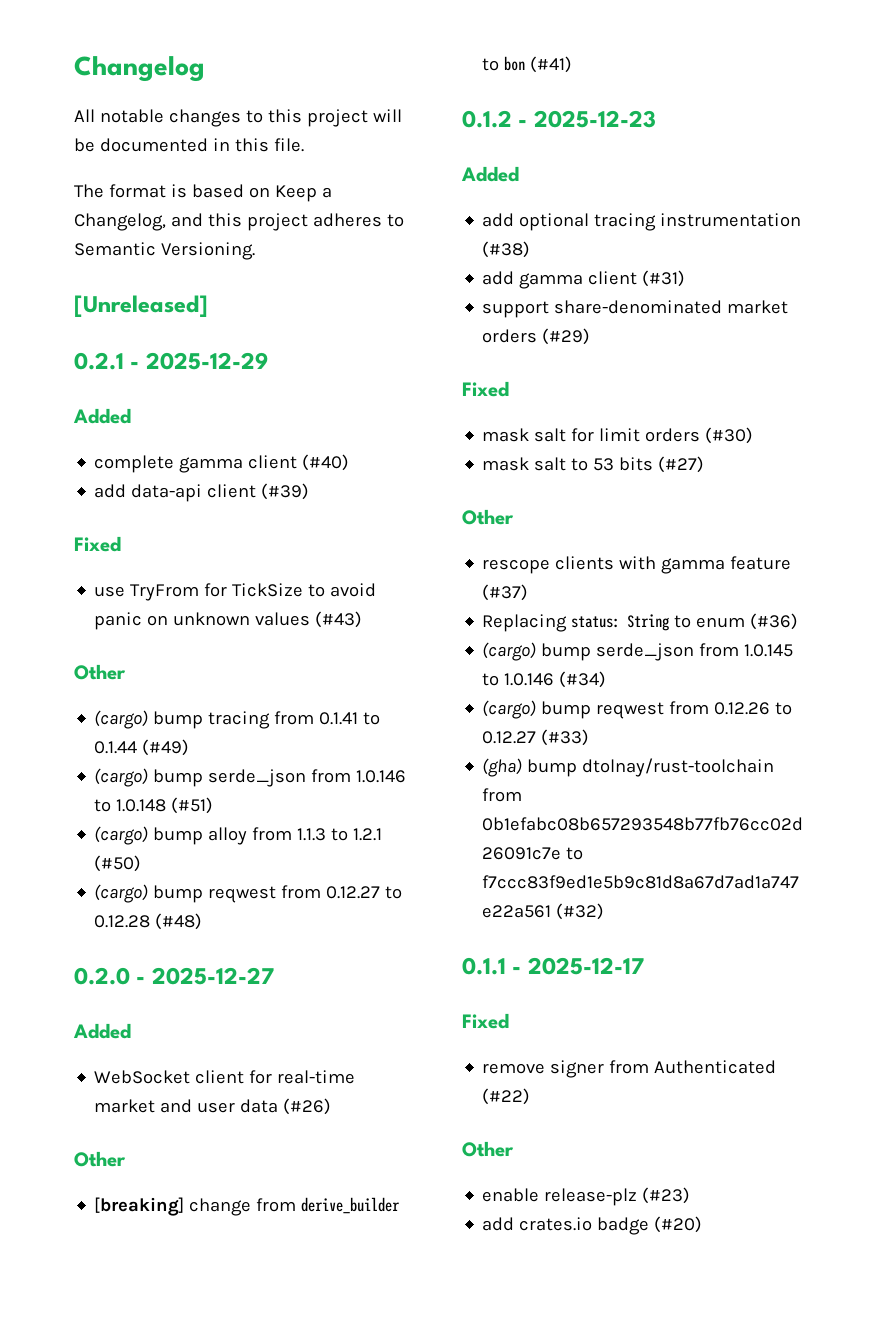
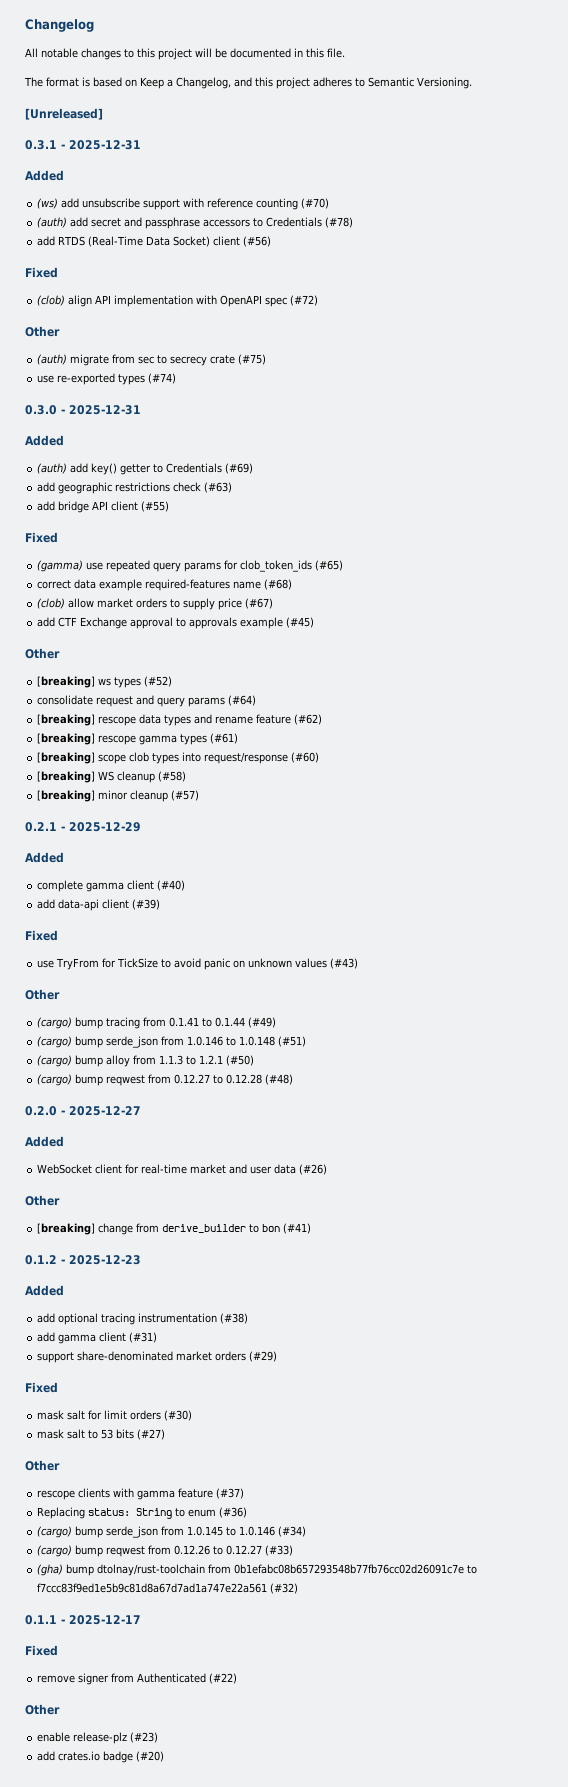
+ 0.3.1 - 2025-12-31
+ Added
+ (ws) add unsubscribe support with reference counting (#70)
+ (auth) add secret and passphrase accessors to Credentials (#78)
+ add RTDS (Real-Time Data Socket) client (#56)
+ Fixed
+ (clob) align API implementation with OpenAPI spec (#72)
+ Other
+ (auth) migrate from sec to secrecy crate (#75)
+ use re-exported types (#74)
+ 0.3.0 - 2025-12-31
+ Added
+ (auth) add key() getter to Credentials (#69)
+ add geographic restrictions check (#63)
+ add bridge API client (#55)
+ Fixed
+ (gamma) use repeated query params for clob_token_ids (#65)
+ correct data example required-features name (#68)
+ (clob) allow market orders to supply price (#67)
+ add CTF Exchange approval to approvals example (#45)
+ Other
+ [breaking] ws types (#52)
+ consolidate request and query params (#64)
+ [breaking] rescope data types and rename feature (#62)
+ [breaking] rescope gamma types (#61)
+ [breaking] scope clob types into request/response (#60)
+ [breaking] WS cleanup (#58)
+ [breaking] minor cleanup (#57)

